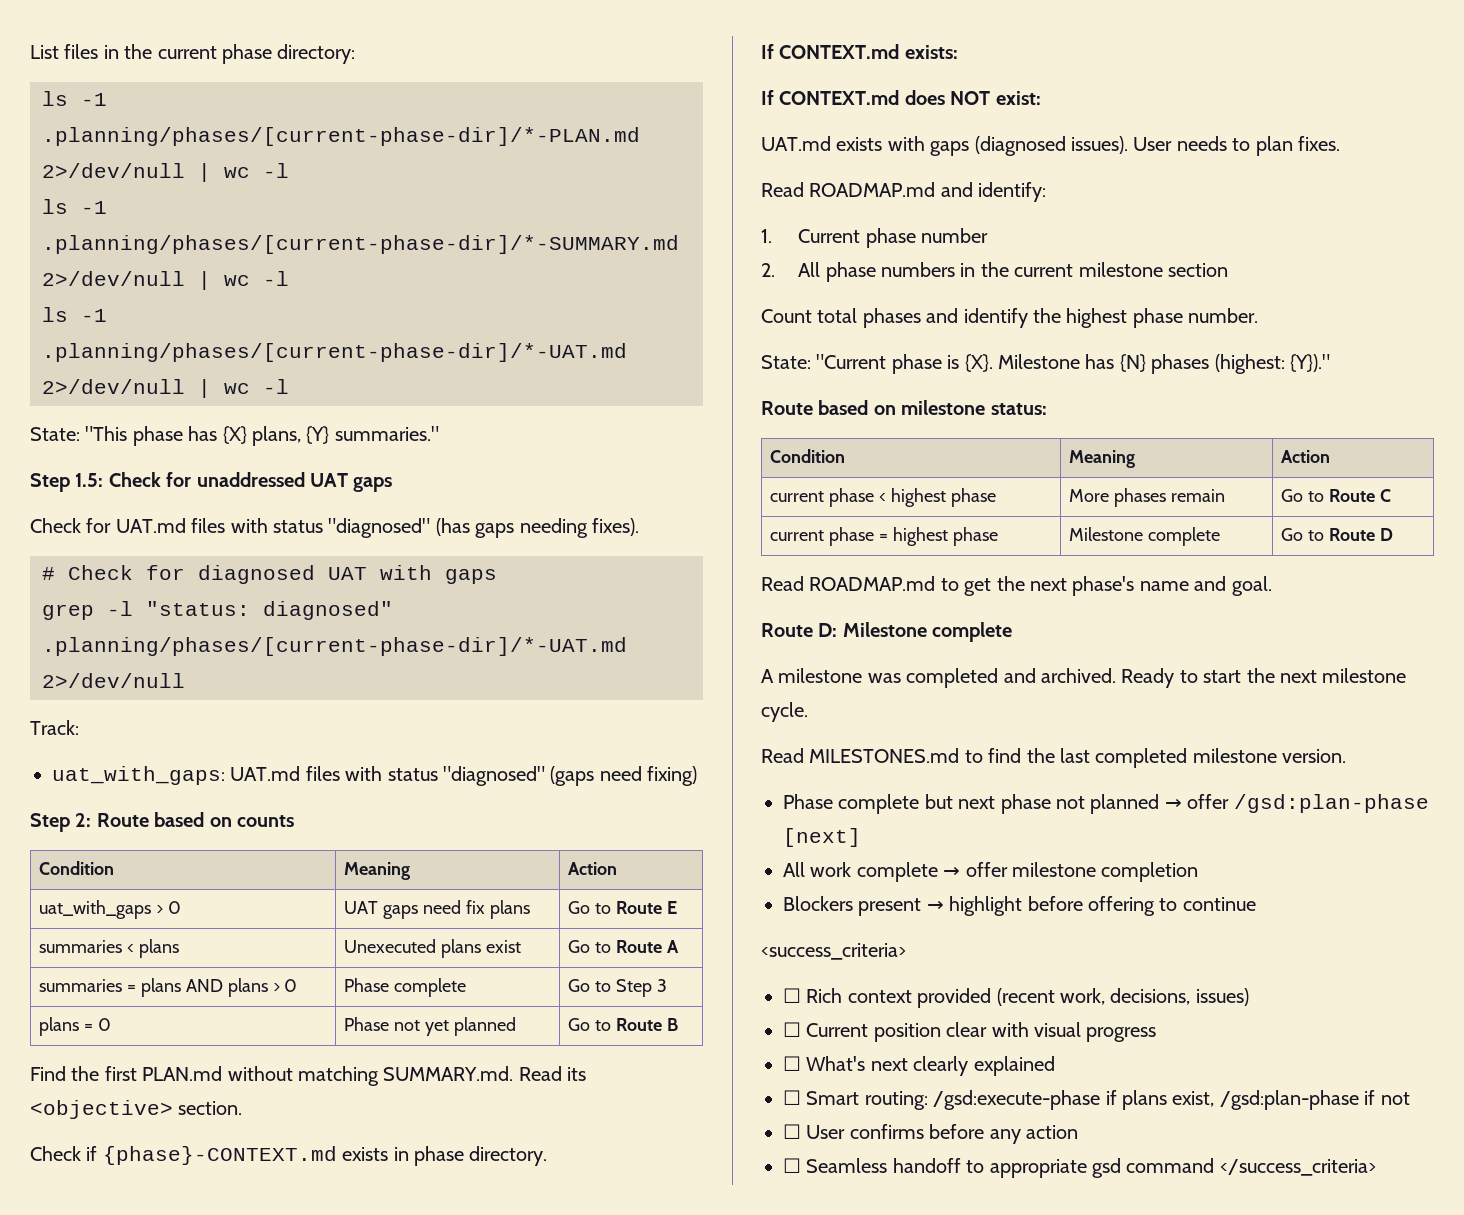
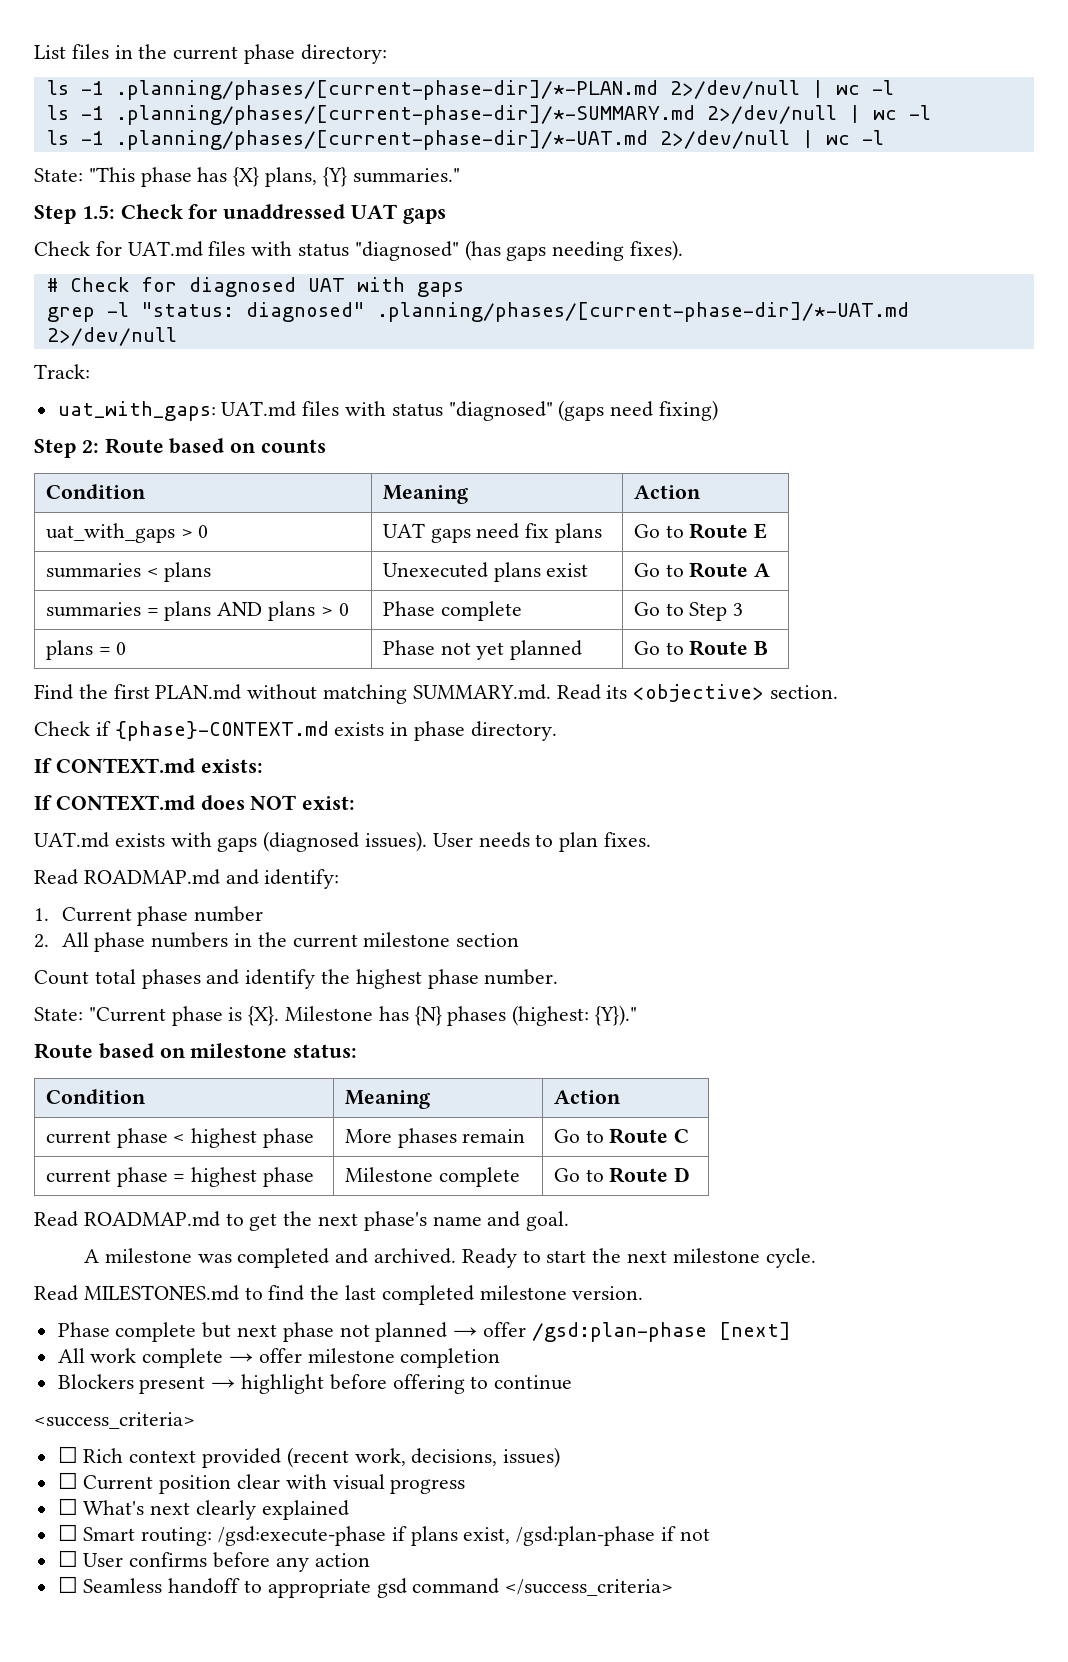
- Route D: Milestone complete

